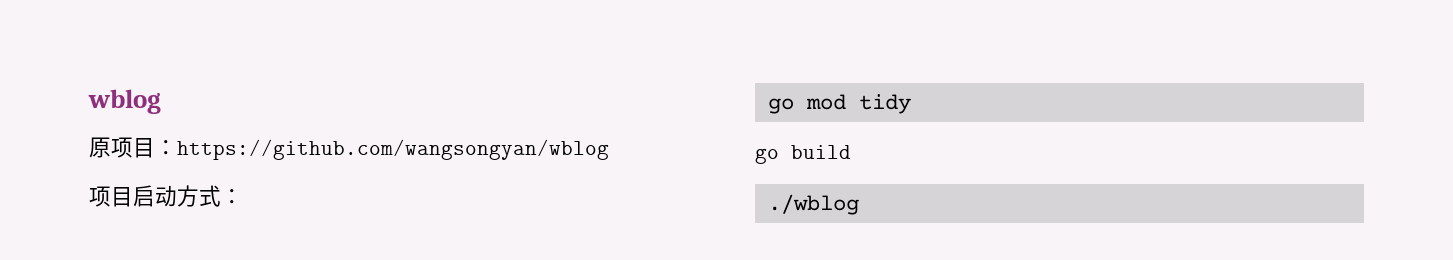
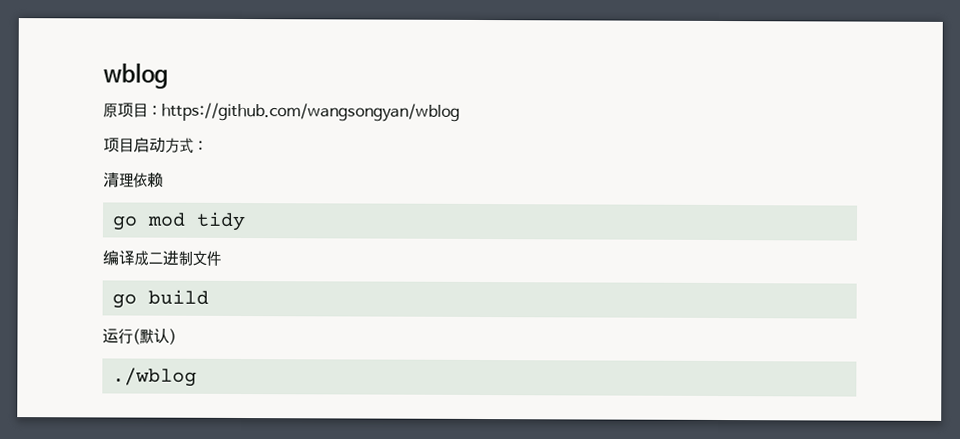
+ 清理依赖
+ 编译成二进制文件
  go build
+ 运行(默认)

